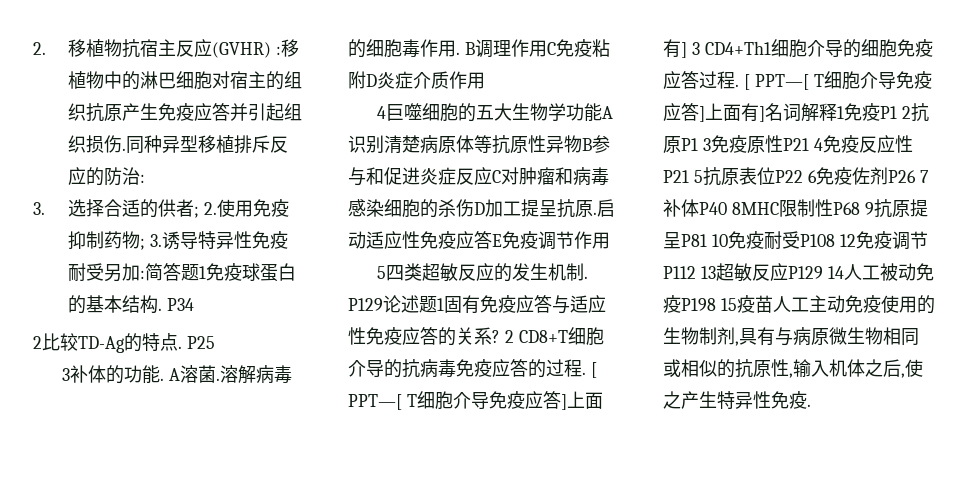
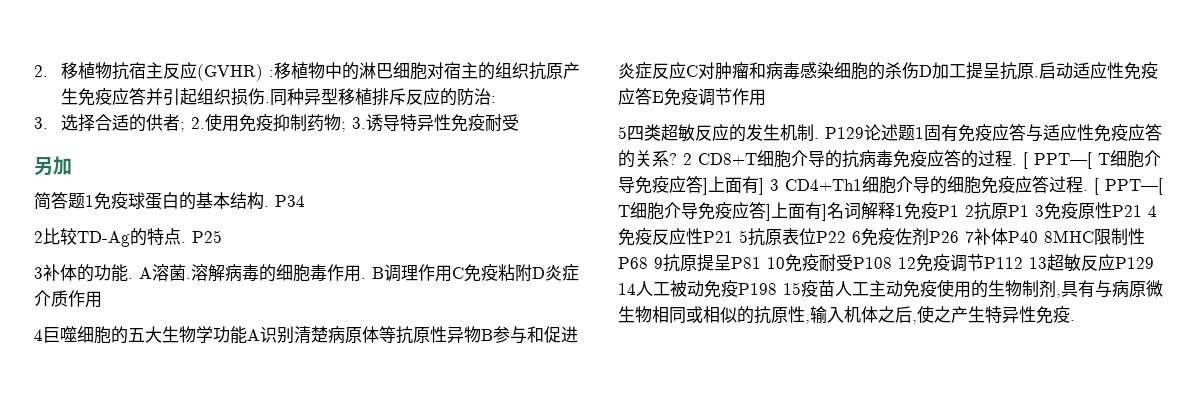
- 3.选择合适的供者; 2.使用免疫抑制药物; 3.诱导特异性免疫耐受另加:简答题1免疫球蛋白的基本结构.
+ 3.选择合适的供者; 2.使用免疫抑制药物; 3.诱导特异性免疫耐受
+ 另加
+ 简答题1免疫球蛋白的基本结构.

